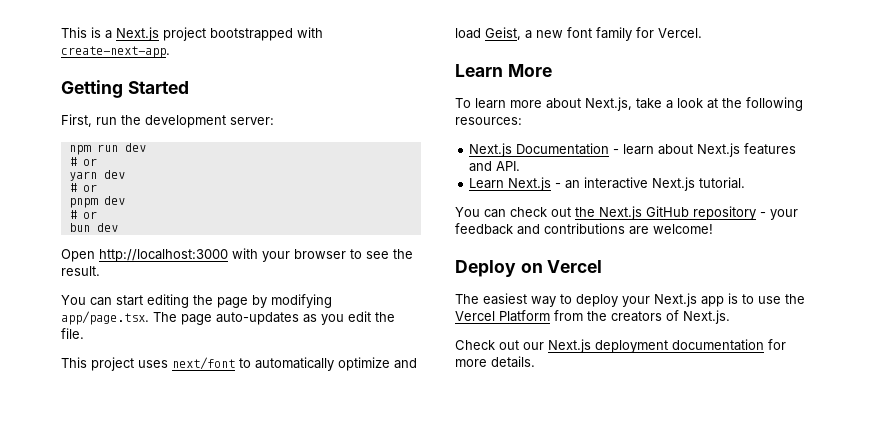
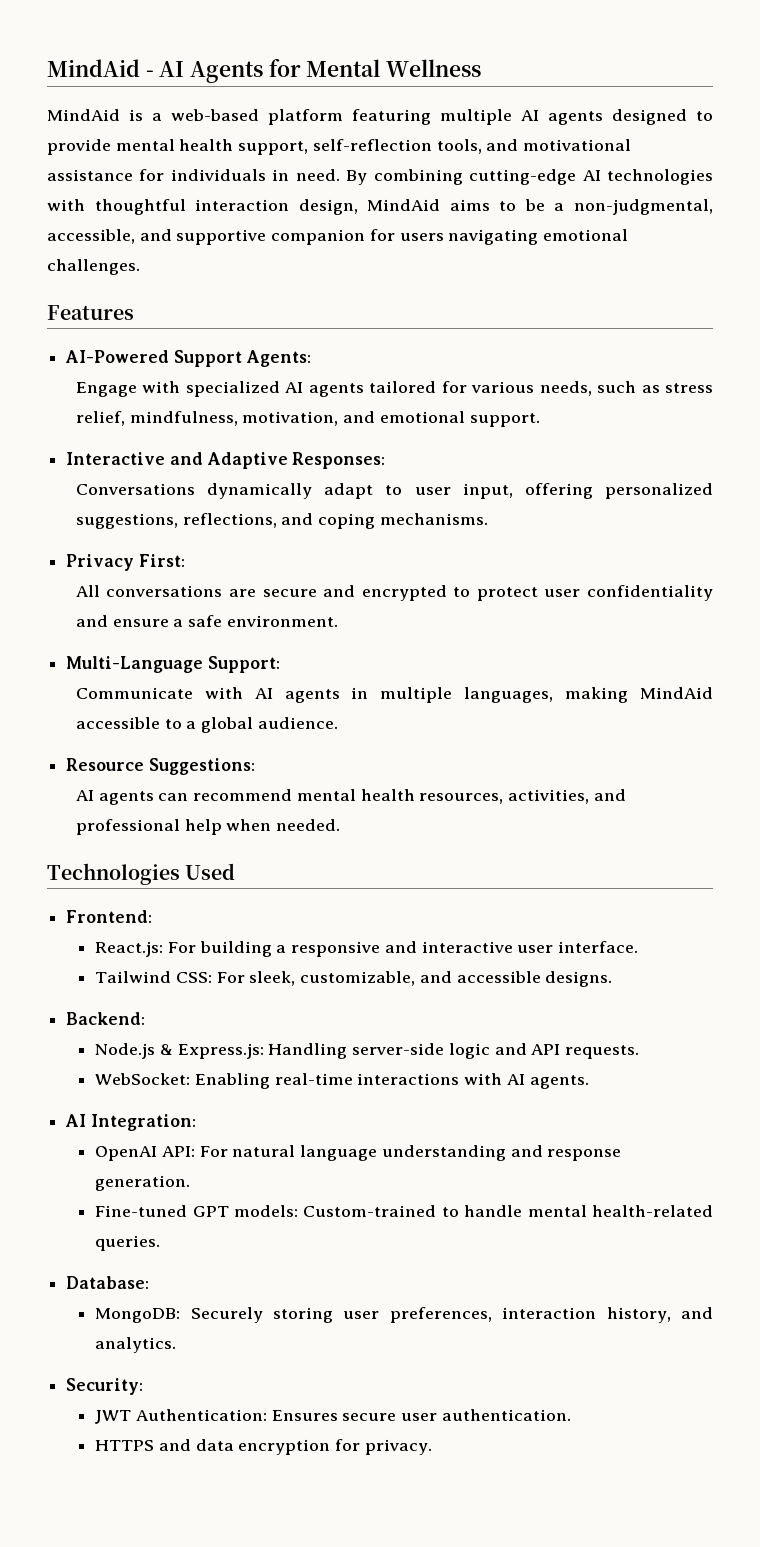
- This is a Next.js project bootstrapped with create-next-app.
- Getting Started
- First, run the development server:
- npm run dev
- # or
- yarn dev
- # or
- pnpm dev
- # or
- bun dev
- Open http://localhost:3000 with your browser to see the result.
- You can start editing the page by modifying app/page.tsx. The page auto-updates as you edit the file.
- This project uses next/font to automatically optimize and load Geist, a new font family for Vercel.
- Learn More
- To learn more about Next.js, take a look at the following resources:
- Next.js Documentation - learn about Next.js features and API.
- Learn Next.js - an interactive Next.js tutorial.
- You can check out the Next.js GitHub repository - your feedback and contributions are welcome!
- Deploy on Vercel
- The easiest way to deploy your Next.js app is to use the Vercel Platform from the creators of Next.js.
- Check out our Next.js deployment documentation for more details.
+ MindAid - AI Agents for Mental Wellness
+ MindAid is a web-based platform featuring multiple AI agents designed to provide mental health support, self-reflection tools, and motivational assistance for individuals in need. By combining cutting-edge AI technologies with thoughtful interaction design, MindAid aims to be a non-judgmental, accessible, and supportive companion for users navigating emotional challenges.
+ Features
+ AI-Powered Support Agents:
+ Engage with specialized AI agents tailored for various needs, such as stress relief, mindfulness, motivation, and emotional support.
+ Interactive and Adaptive Responses:
+ Conversations dynamically adapt to user input, offering personalized suggestions, reflections, and coping mechanisms.
+ Privacy First:
+ All conversations are secure and encrypted to protect user confidentiality and ensure a safe environment.
+ Multi-Language Support:
+ Communicate with AI agents in multiple languages, making MindAid accessible to a global audience.
+ Resource Suggestions:
+ AI agents can recommend mental health resources, activities, and professional help when needed.
+ Technologies Used
+ Frontend:
+ React.js: For building a responsive and interactive user interface.
+ Tailwind CSS: For sleek, customizable, and accessible designs.
+ Backend:
+ Node.js & Express.js: Handling server-side logic and API requests.
+ WebSocket: Enabling real-time interactions with AI agents.
+ AI Integration:
+ OpenAI API: For natural language understanding and response generation.
+ Fine-tuned GPT models: Custom-trained to handle mental health-related queries.
+ Database:
+ MongoDB: Securely storing user preferences, interaction history, and analytics.
+ Security:
+ JWT Authentication: Ensures secure user authentication.
+ HTTPS and data encryption for privacy.

